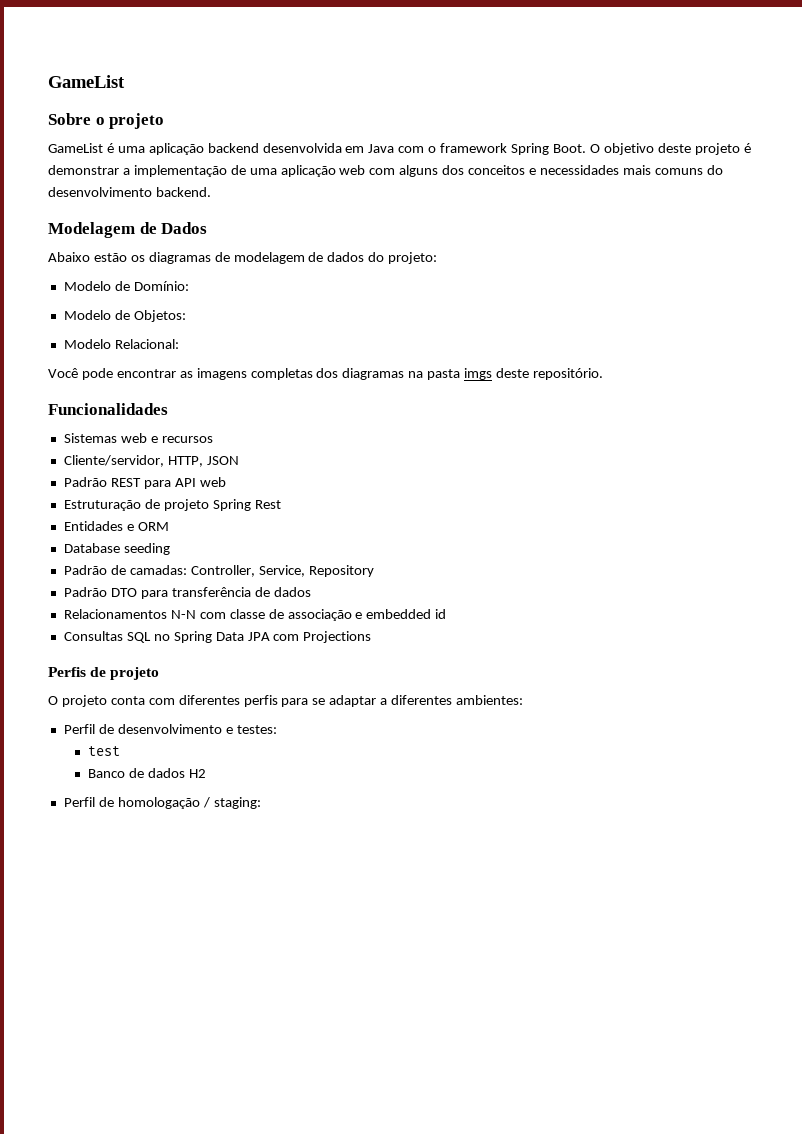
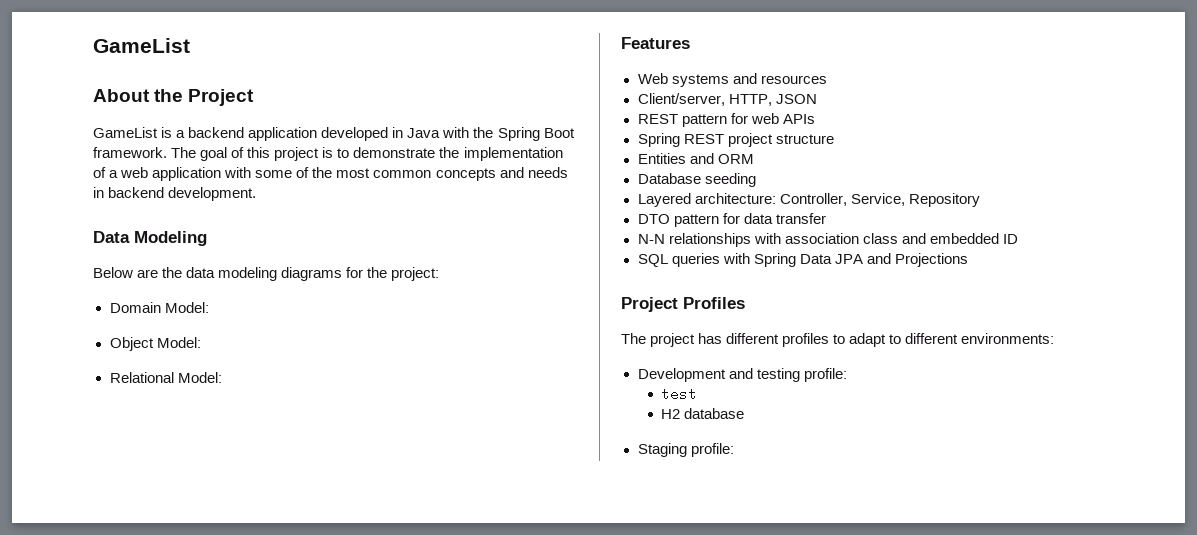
- Sobre o projeto
- GameList é uma aplicação backend desenvolvida em Java com o framework Spring Boot. O objetivo deste projeto é demonstrar a implementação de uma aplicação web com alguns dos conceitos e necessidades mais comuns do desenvolvimento backend.
- Modelagem de Dados
- Abaixo estão os diagramas de modelagem de dados do projeto:
- Modelo de Domínio:
- Modelo de Objetos:
- Modelo Relacional:
- Você pode encontrar as imagens completas dos diagramas na pasta imgs deste repositório.
- Funcionalidades
- Sistemas web e recursos
- Cliente/servidor, HTTP, JSON
- Padrão REST para API web
- Estruturação de projeto Spring Rest
- Entidades e ORM
+ About the Project
+ GameList is a backend application developed in Java with the Spring Boot framework. The goal of this project is to demonstrate the implementation of a web application with some of the most common concepts and needs in backend development.
+ Data Modeling
+ Below are the data modeling diagrams for the project:
+ Domain Model:
+ Object Model:
+ Relational Model:
+ Features
+ Web systems and resources
+ Client/server, HTTP, JSON
+ REST pattern for web APIs
+ Spring REST project structure
+ Entities and ORM
- Padrão de camadas: Controller, Service, Repository
+ Layered architecture: Controller, Service, Repository
- Padrão DTO para transferência de dados
- Relacionamentos N-N com classe de associação e embedded id
- Consultas SQL no Spring Data JPA com Projections
+ DTO pattern for data transfer
+ N-N relationships with association class and embedded ID
+ SQL queries with Spring Data JPA and Projections
- Perfis de projeto
- O projeto conta com diferentes perfis para se adaptar a diferentes ambientes:
- Perfil de desenvolvimento e testes:
+ Project Profiles
+ The project has different profiles to adapt to different environments:
+ Development and testing profile:
  test
- Banco de dados H2
- Perfil de homologação / staging:
+ H2 database
+ Staging profile:

